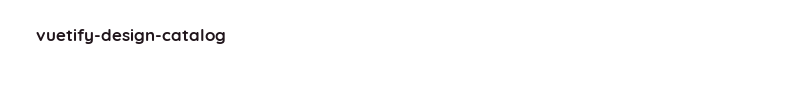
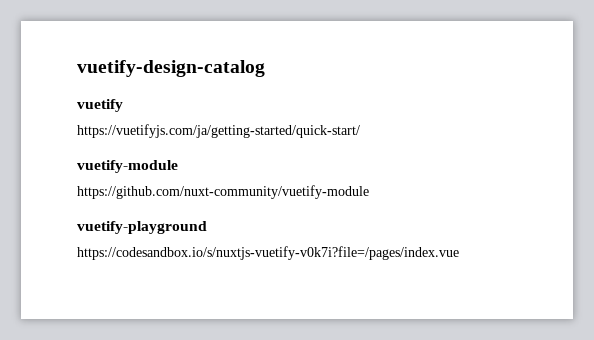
+ vuetify
+ https://vuetifyjs.com/ja/getting-started/quick-start/
+ vuetify-module
+ https://github.com/nuxt-community/vuetify-module
+ vuetify-playground
+ https://codesandbox.io/s/nuxtjs-vuetify-v0k7i?file=/pages/index.vue

